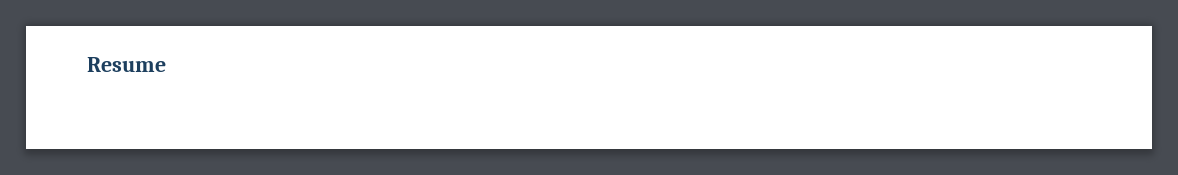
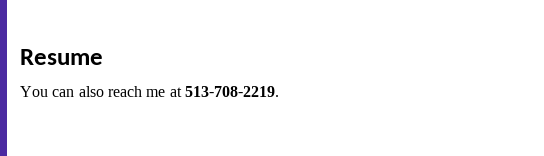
+ You can also reach me at 513-708-2219.

